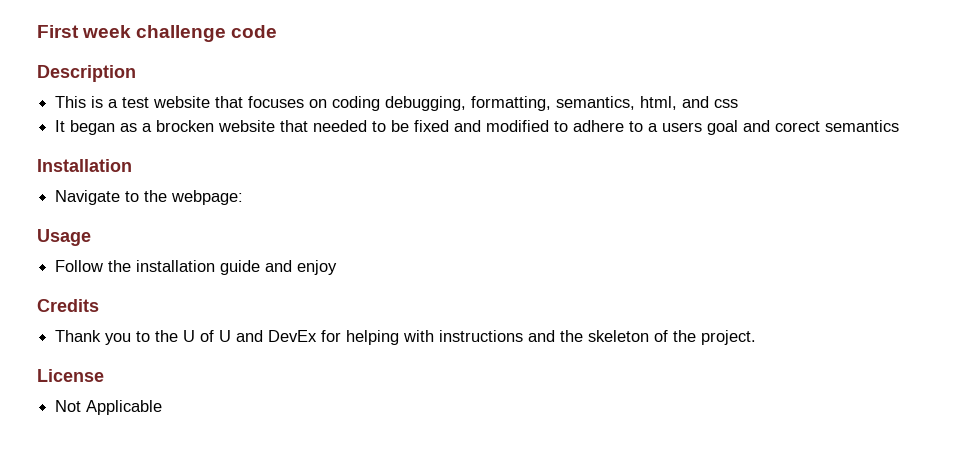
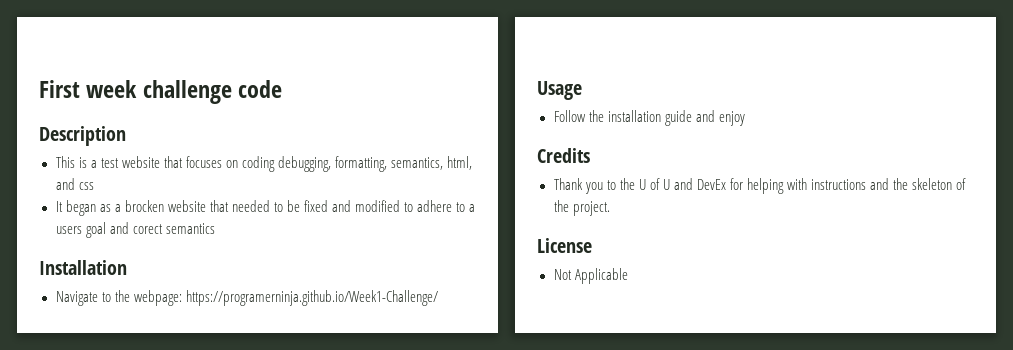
- Navigate to the webpage:
+ Navigate to the webpage: https://programerninja.github.io/Week1-Challenge/

